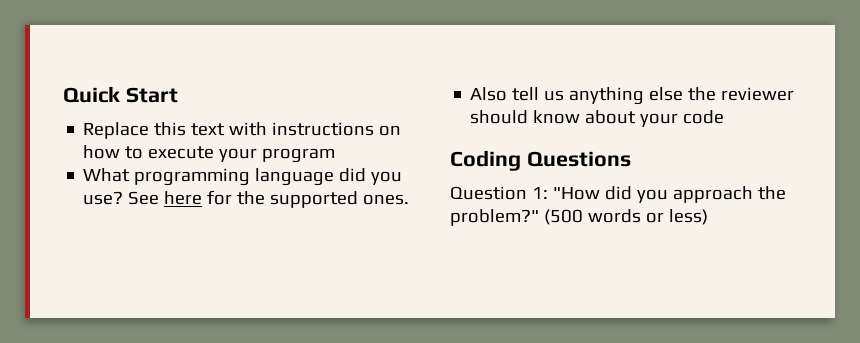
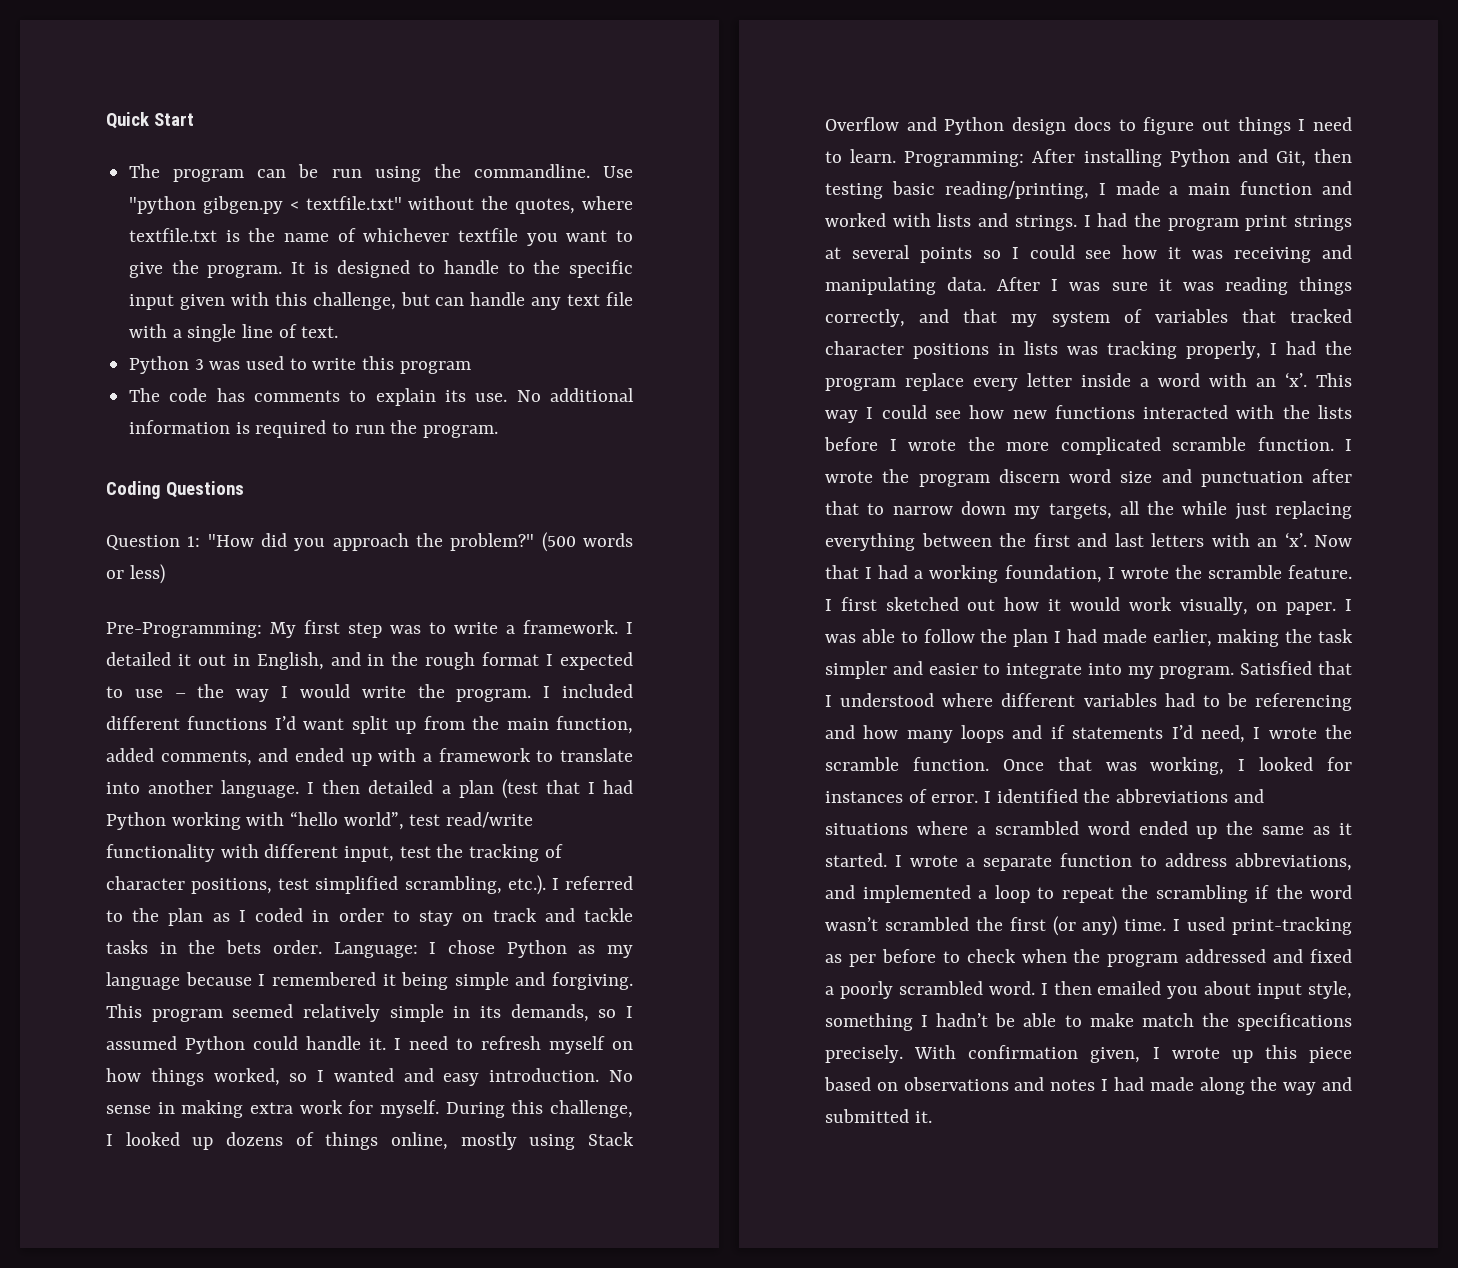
- Replace this text with instructions on how to execute your program
- What programming language did you use? See here for the supported ones.
- Also tell us anything else the reviewer should know about your code
+ The program can be run using the commandline. Use "python gibgen.py < textfile.txt" without the quotes, where textfile.txt is the name of whichever textfile you want to give the program. It is designed to handle to the specific input given with this challenge, but can handle any text file with a single line of text.
+ Python 3 was used to write this program
+ The code has comments to explain its use. No additional information is required to run the program.
+ Pre-Programming: My first step was to write a framework. I detailed it out in English, and in the rough format I expected to use – the way I would write the program. I included different functions I’d want split up from the main function, added comments, and ended up with a framework to translate into another language. I then detailed a plan (test that I had Python working with “hello world”, test read/write functionality with different input, test the tracking of character positions, test simplified scrambling, etc.). I referred to the plan as I coded in order to stay on track and tackle tasks in the bets order. Language: I chose Python as my language because I remembered it being simple and forgiving. This program seemed relatively simple in its demands, so I assumed Python could handle it. I need to refresh myself on how things worked, so I wanted and easy introduction. No sense in making extra work for myself. During this challenge, I looked up dozens of things online, mostly using Stack Overflow and Python design docs to figure out things I need to learn. Programming: After installing Python and Git, then testing basic reading/printing, I made a main function and worked with lists and strings. I had the program print strings at several points so I could see how it was receiving and manipulating data. After I was sure it was reading things correctly, and that my system of variables that tracked character positions in lists was tracking properly, I had the program replace every letter inside a word with an ‘x’. This way I could see how new functions interacted with the lists before I wrote the more complicated scramble function. I wrote the program discern word size and punctuation after that to narrow down my targets, all the while just replacing everything between the first and last letters with an ‘x’. Now that I had a working foundation, I wrote the scramble feature. I first sketched out how it would work visually, on paper. I was able to follow the plan I had made earlier, making the task simpler and easier to integrate into my program. Satisfied that I understood where different variables had to be referencing and how many loops and if statements I’d need, I wrote the scramble function. Once that was working, I looked for instances of error. I identified the abbreviations and situations where a scrambled word ended up the same as it started. I wrote a separate function to address abbreviations, and implemented a loop to repeat the scrambling if the word wasn’t scrambled the first (or any) time. I used print-tracking as per before to check when the program addressed and fixed a poorly scrambled word. I then emailed you about input style, something I hadn’t be able to make match the specifications precisely. With confirmation given, I wrote up this piece based on observations and notes I had made along the way and submitted it.

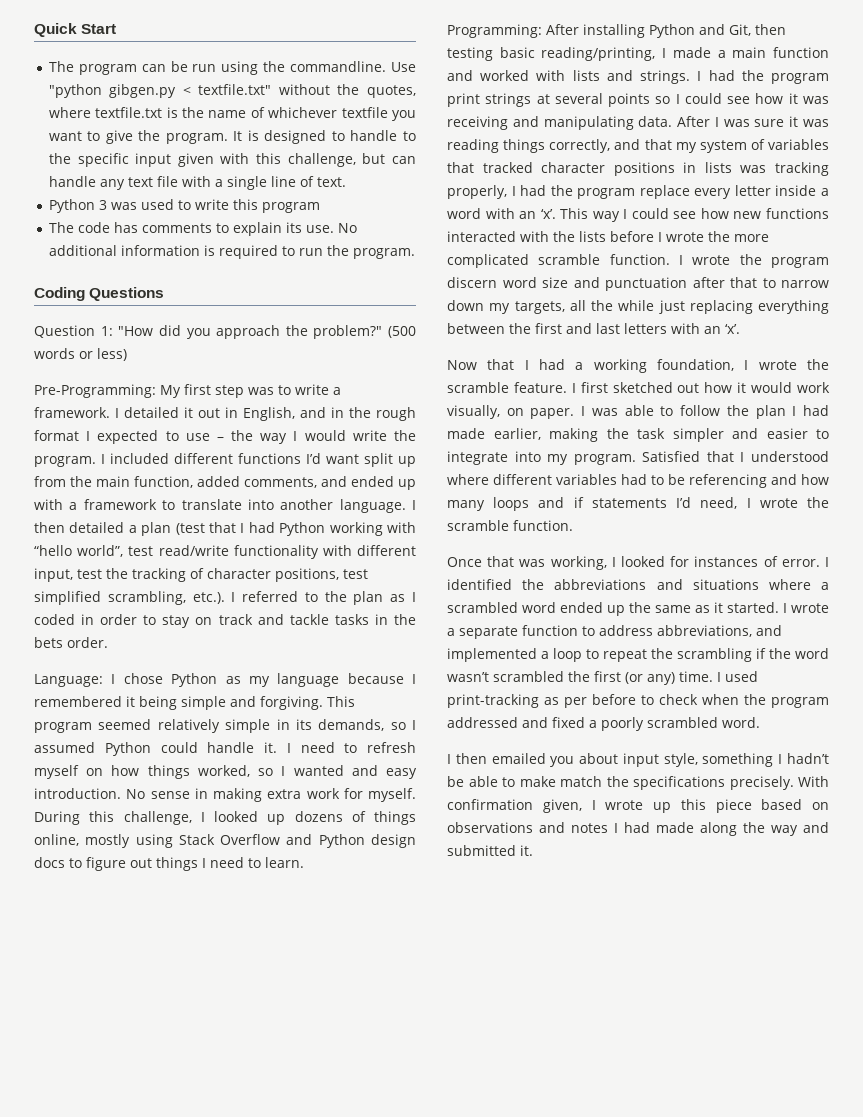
- I then detailed a plan (test that I had Python working with “hello world”, test read/write functionality with different input, test the tracking of character positions, test simplified scrambling, etc.). I referred to the plan as I coded in order to stay on track and tackle tasks in the bets order. Language:
+ I then detailed a plan (test that I had Python working with “hello world”, test read/write functionality with different input, test the tracking of character positions, test simplified scrambling, etc.). I referred to the plan as I coded in order to stay on track and tackle tasks in the bets order.
+ Language:
- During this challenge, I looked up dozens of things online, mostly using Stack Overflow and Python design docs to figure out things I need to learn. Programming: After installing Python and Git, then testing basic reading/printing, I made a main function and worked with lists and strings.
+ During this challenge, I looked up dozens of things online, mostly using Stack Overflow and Python design docs to figure out things I need to learn.
+ Programming: After installing Python and Git, then testing basic reading/printing, I made a main function and worked with lists and strings.
- I wrote the program discern word size and punctuation after that to narrow down my targets, all the while just replacing everything between the first and last letters with an ‘x’. Now that I had a working foundation, I wrote the scramble feature.
+ I wrote the program discern word size and punctuation after that to narrow down my targets, all the while just replacing everything between the first and last letters with an ‘x’.
+ Now that I had a working foundation, I wrote the scramble feature.
- Satisfied that I understood where different variables had to be referencing and how many loops and if statements I’d need, I wrote the scramble function. Once that was working, I looked for instances of error.
+ Satisfied that I understood where different variables had to be referencing and how many loops and if statements I’d need, I wrote the scramble function.
+ Once that was working, I looked for instances of error.
- I used print-tracking as per before to check when the program addressed and fixed a poorly scrambled word. I then emailed you about input style, something I hadn’t be able to make match the specifications precisely.
+ I used print-tracking as per before to check when the program addressed and fixed a poorly scrambled word.
+ I then emailed you about input style, something I hadn’t be able to make match the specifications precisely.

